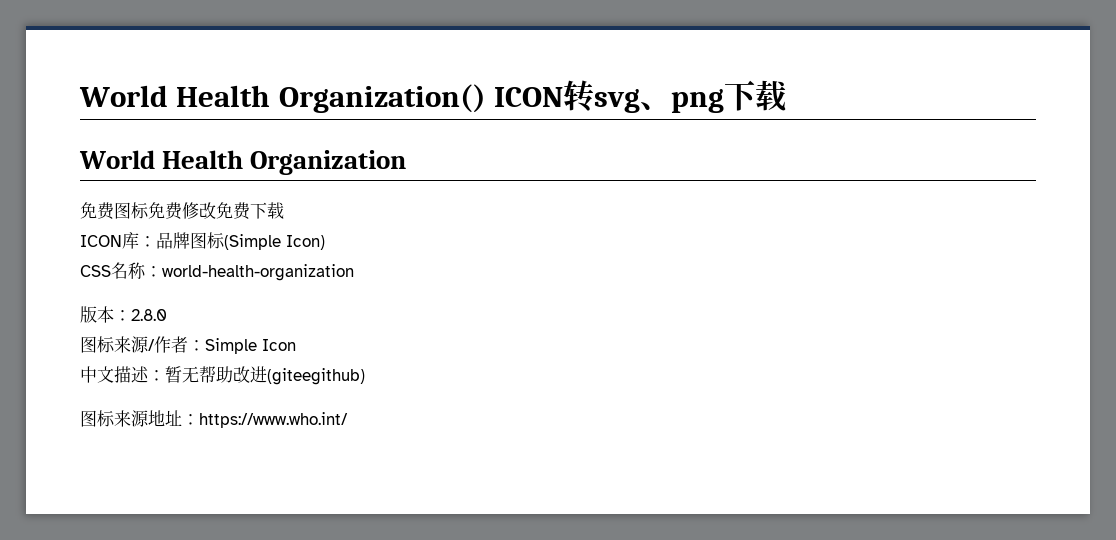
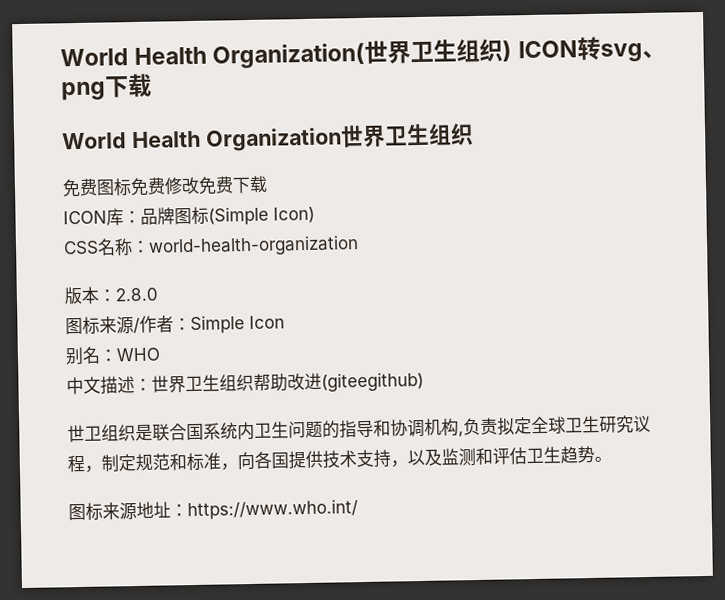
- World Health Organization() ICON转svg、png下载
+ World Health Organization(世界卫生组织) ICON转svg、png下载
- World Health Organization
+ World Health Organization世界卫生组织
+ 别名：WHO
- 中文描述：暂无帮助改进(giteegithub)
+ 中文描述：世界卫生组织帮助改进(giteegithub)
+ 世卫组织是联合国系统内卫生问题的指导和协调机构,负责拟定全球卫生研究议程，制定规范和标准，向各国提供技术支持，以及监测和评估卫生趋势。

